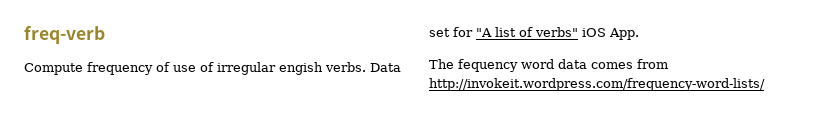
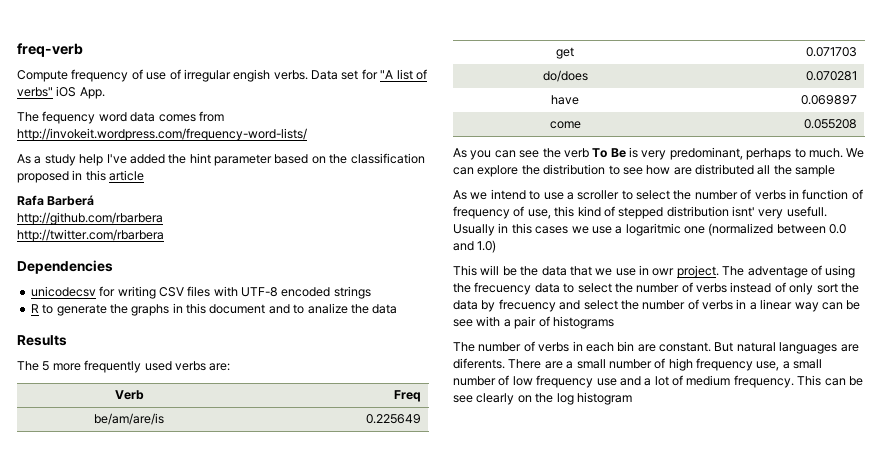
+ As a study help I've added the hint parameter based on the classification proposed in this article
+ Rafa Barberá
+ http://github.com/rbarbera
+ http://twitter.com/rbarbera
+ Dependencies
+ unicodecsv for writing CSV files with UTF-8 encoded strings
+ R to generate the graphs in this document and to analize the data
+ Results
+ The 5 more frequently used verbs are:
+ Verb | Freq
+ be/am/are/is | 0.225649
+ get | 0.071703
+ do/does | 0.070281
+ have | 0.069897
+ come | 0.055208
+ As you can see the verb To Be is very predominant, perhaps to much. We can explore the distribution to see how are distributed all the sample
+ As we intend to use a scroller to select the number of verbs in function of frequency of use, this kind of stepped distribution isnt' very usefull. Usually in this cases we use a logaritmic one (normalized between 0.0 and 1.0)
+ This will be the data that we use in owr project. The adventage of using the frecuency data to select the number of verbs instead of only sort the data by frecuency and select the number of verbs in a linear way can be see with a pair of histograms
+ The number of verbs in each bin are constant. But natural languages are diferents. There are a small number of high frequency use, a small number of low frequency use and a lot of medium frequency. This can be see clearly on the log histogram

